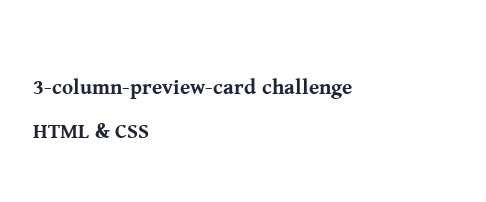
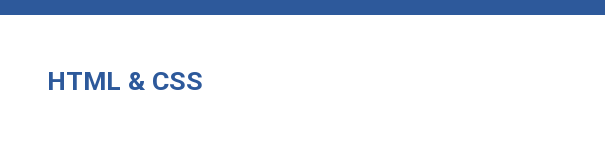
- 3-column-preview-card challenge

